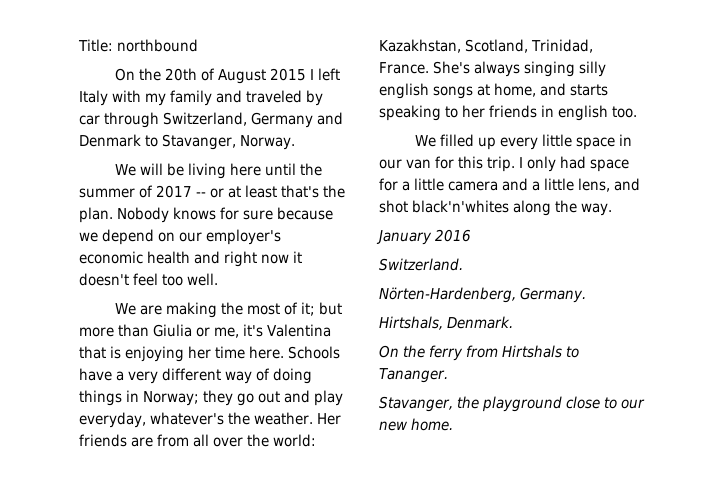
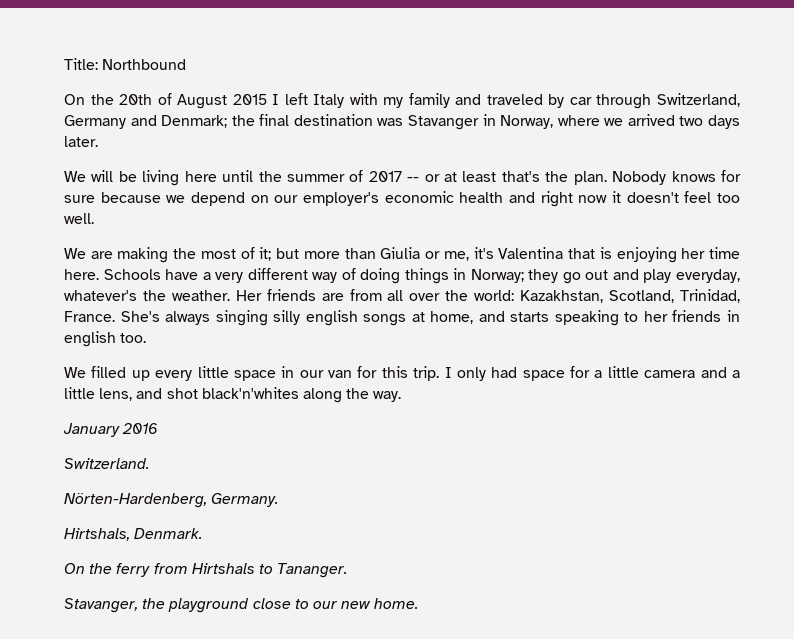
- Title: northbound
+ Title: Northbound
- On the 20th of August 2015 I left Italy with my family and traveled by car through Switzerland, Germany and Denmark to Stavanger, Norway.
+ On the 20th of August 2015 I left Italy with my family and traveled by car through Switzerland, Germany and Denmark; the final destination was Stavanger in Norway, where we arrived two days later.

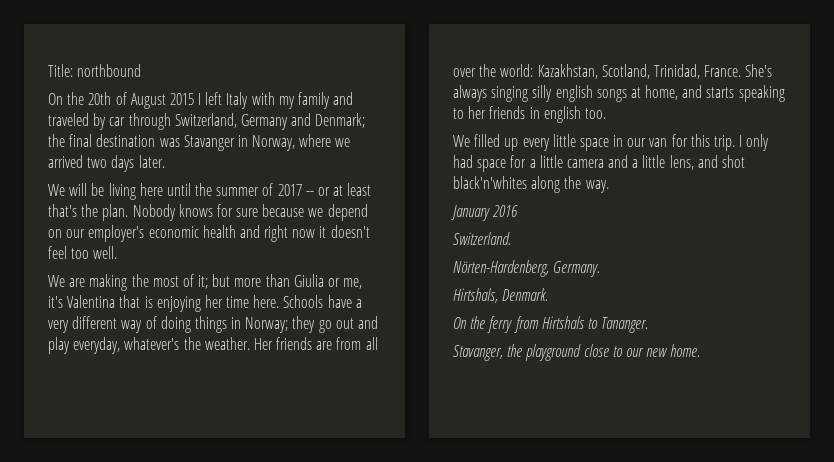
- Title: Northbound
+ Title: northbound

